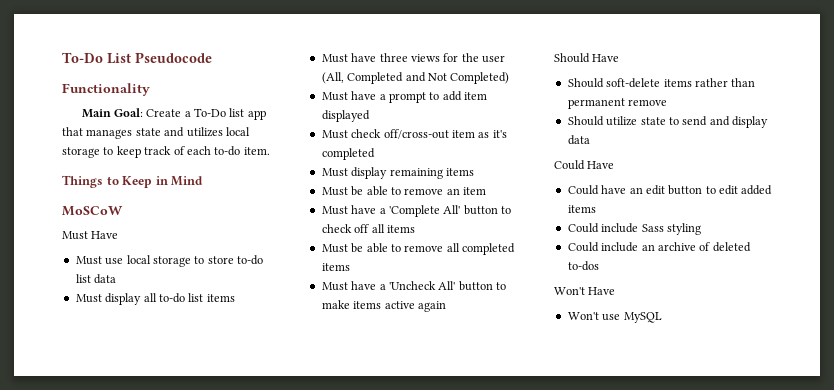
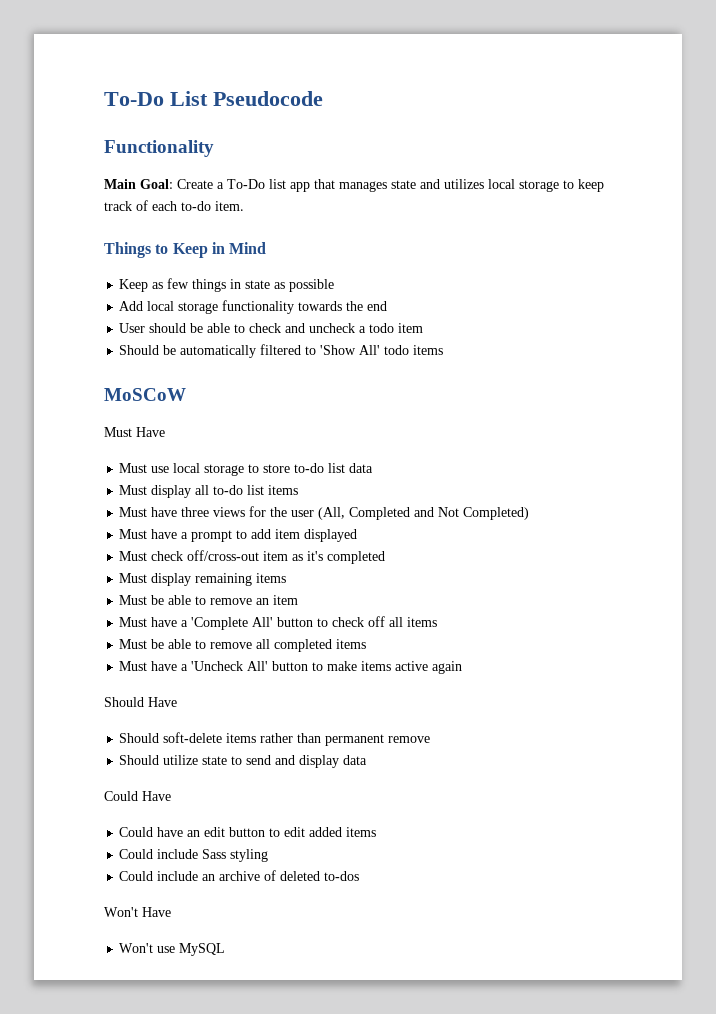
+ Keep as few things in state as possible
+ Add local storage functionality towards the end
+ User should be able to check and uncheck a todo item
+ Should be automatically filtered to 'Show All' todo items

